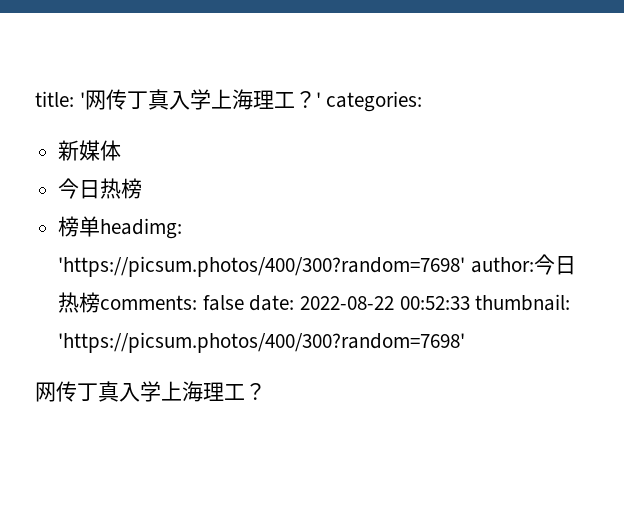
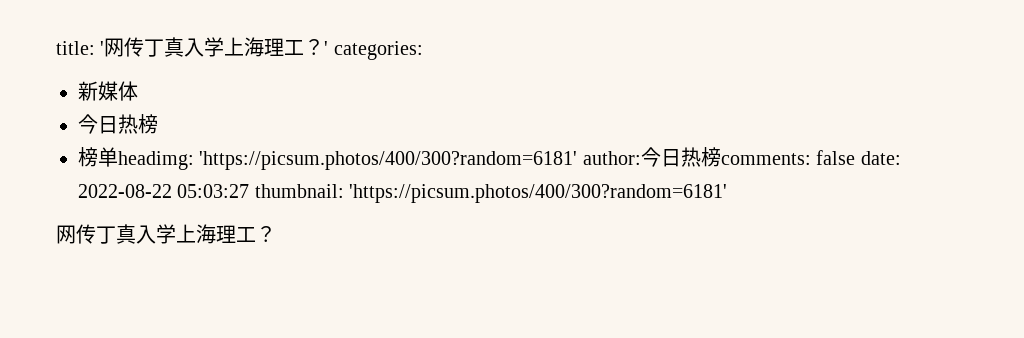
- 榜单headimg: 'https://picsum.photos/400/300?random=7698' author:今日热榜comments: false date: 2022-08-22 00:52:33 thumbnail: 'https://picsum.photos/400/300?random=7698'
+ 榜单headimg: 'https://picsum.photos/400/300?random=6181' author:今日热榜comments: false date: 2022-08-22 05:03:27 thumbnail: 'https://picsum.photos/400/300?random=6181'

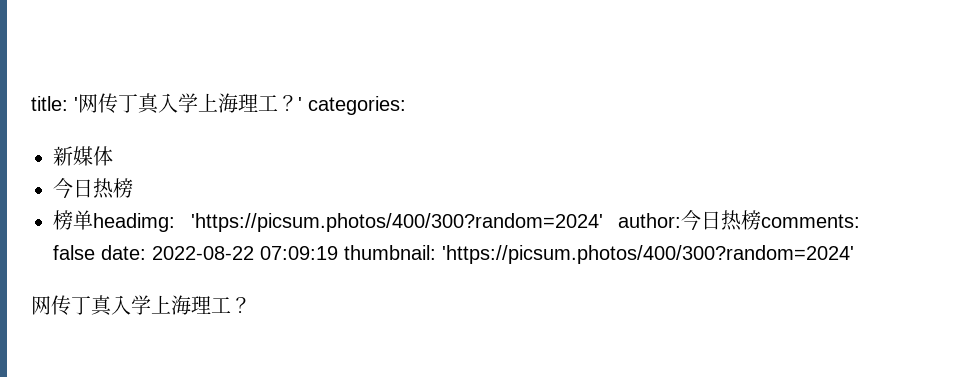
- 榜单headimg: 'https://picsum.photos/400/300?random=6181' author:今日热榜comments: false date: 2022-08-22 05:03:27 thumbnail: 'https://picsum.photos/400/300?random=6181'
+ 榜单headimg: 'https://picsum.photos/400/300?random=2024' author:今日热榜comments: false date: 2022-08-22 07:09:19 thumbnail: 'https://picsum.photos/400/300?random=2024'

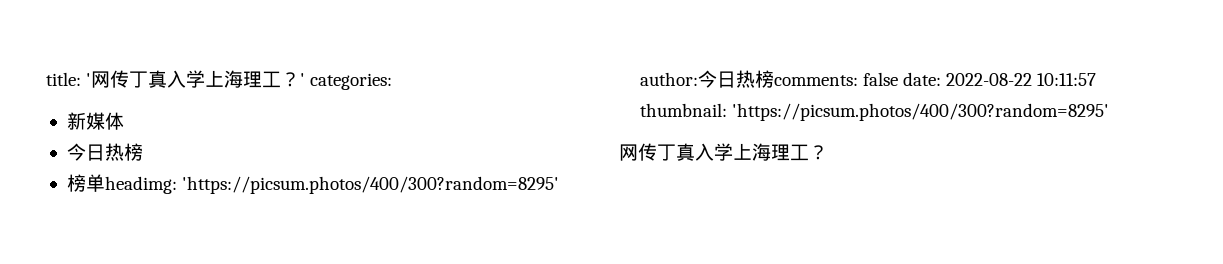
- 榜单headimg: 'https://picsum.photos/400/300?random=2024' author:今日热榜comments: false date: 2022-08-22 07:09:19 thumbnail: 'https://picsum.photos/400/300?random=2024'
+ 榜单headimg: 'https://picsum.photos/400/300?random=8295' author:今日热榜comments: false date: 2022-08-22 10:11:57 thumbnail: 'https://picsum.photos/400/300?random=8295'

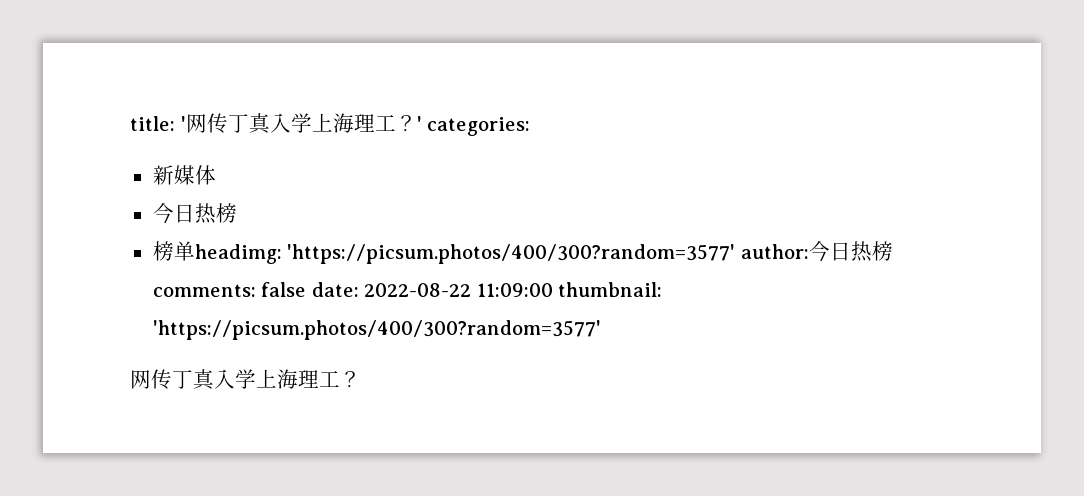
- 榜单headimg: 'https://picsum.photos/400/300?random=8295' author:今日热榜comments: false date: 2022-08-22 10:11:57 thumbnail: 'https://picsum.photos/400/300?random=8295'
+ 榜单headimg: 'https://picsum.photos/400/300?random=3577' author:今日热榜comments: false date: 2022-08-22 11:09:00 thumbnail: 'https://picsum.photos/400/300?random=3577'

